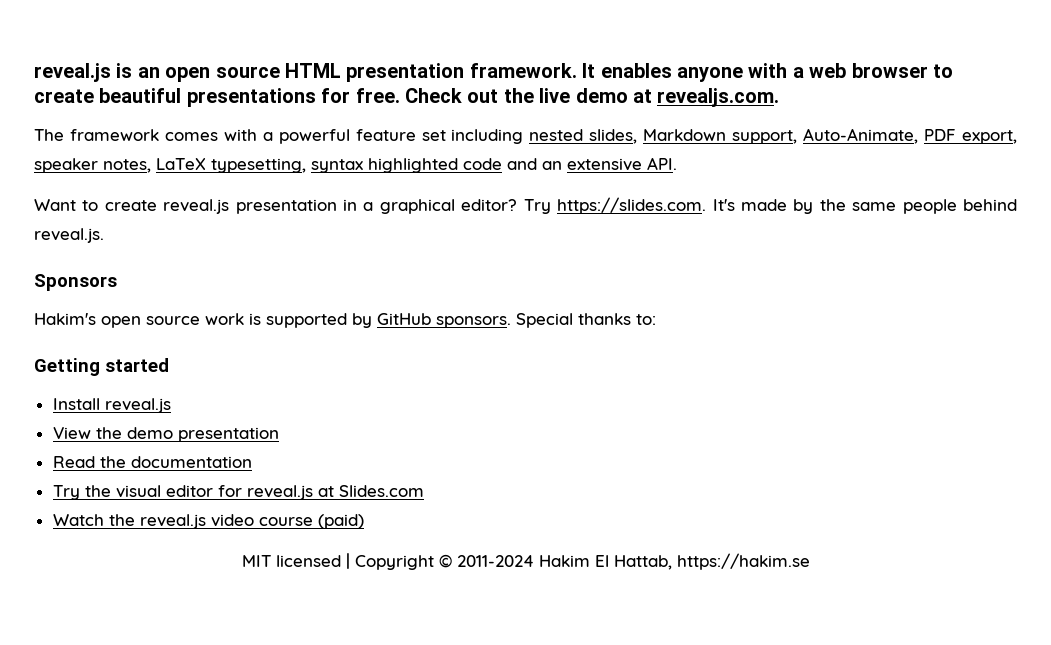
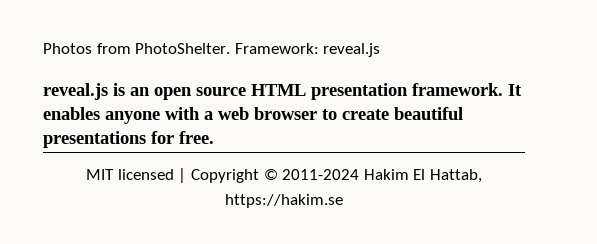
+ Photos from PhotoShelter. Framework: reveal.js
- Check out the live demo at revealjs.com.
- The framework comes with a powerful feature set including nested slides, Markdown support, Auto-Animate, PDF export, speaker notes, LaTeX typesetting, syntax highlighted code and an extensive API.
- Want to create reveal.js presentation in a graphical editor? Try https://slides.com. It's made by the same people behind reveal.js.
- Sponsors
- Hakim's open source work is supported by GitHub sponsors. Special thanks to:
- Getting started
- Install reveal.js
- View the demo presentation
- Read the documentation
- Try the visual editor for reveal.js at Slides.com
- Watch the reveal.js video course (paid)

